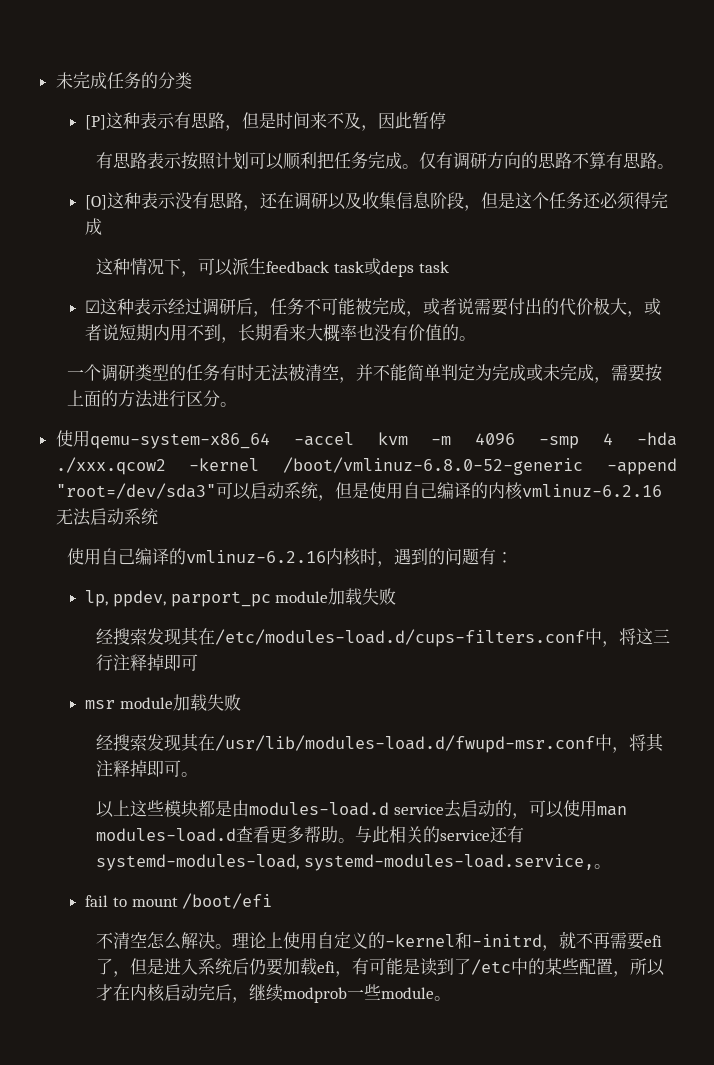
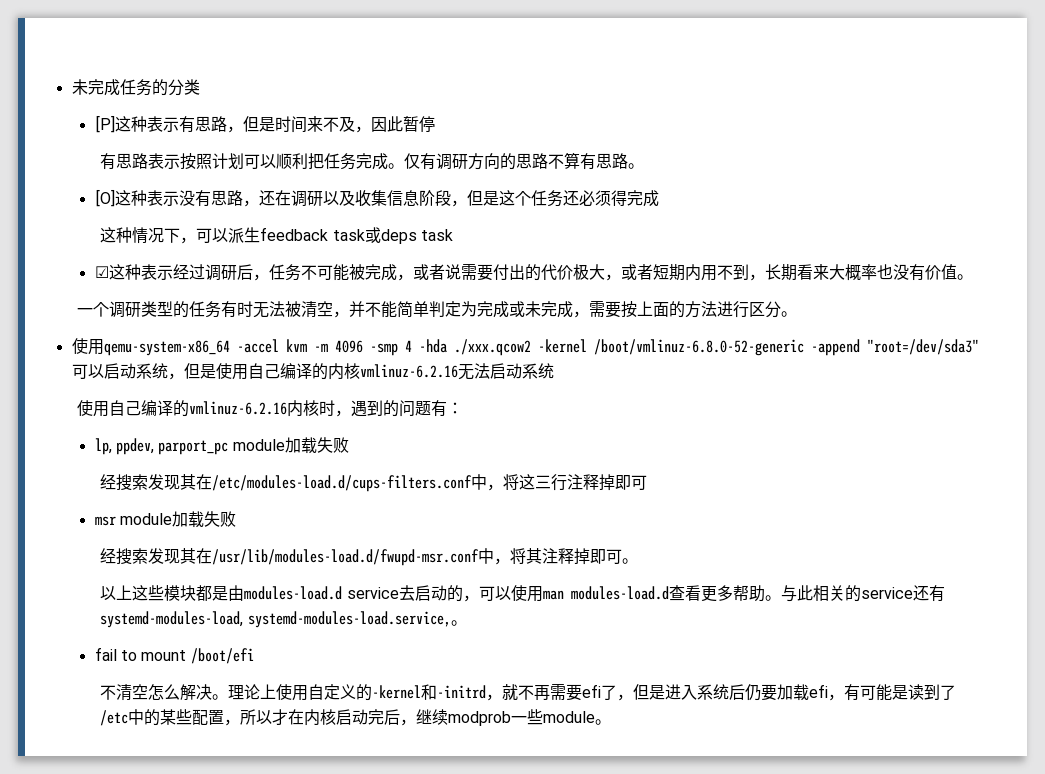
- ☑这种表示经过调研后，任务不可能被完成，或者说需要付出的代价极大，或者说短期内用不到，长期看来大概率也没有价值的。
+ ☑这种表示经过调研后，任务不可能被完成，或者说需要付出的代价极大，或者短期内用不到，长期看来大概率也没有价值。

